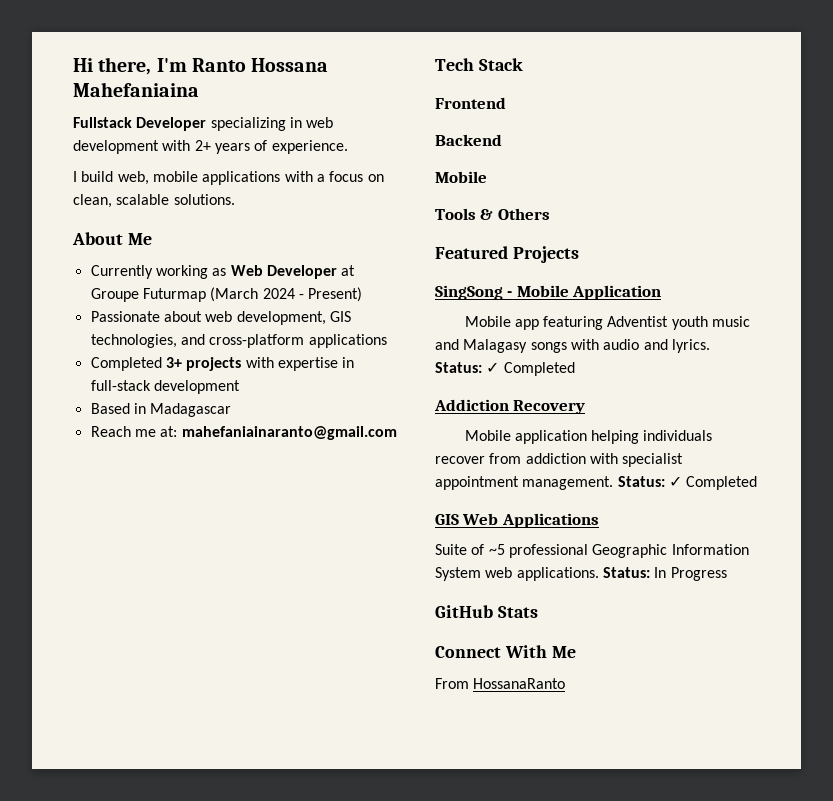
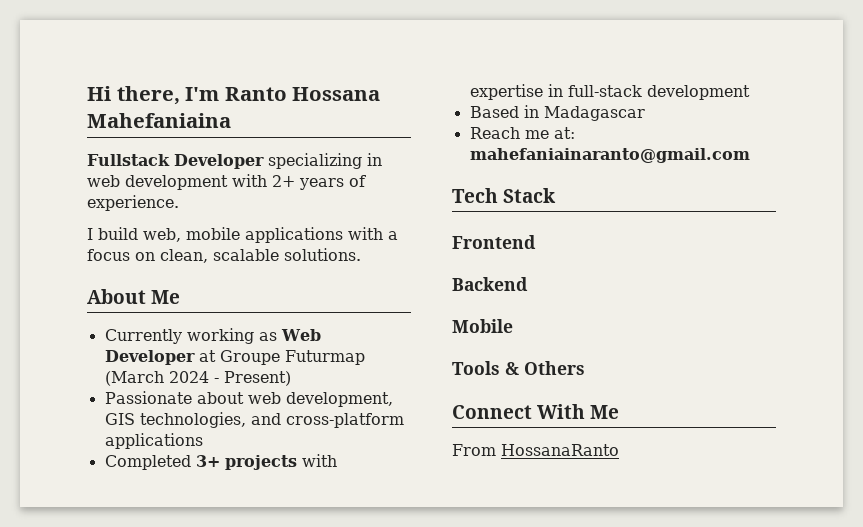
- Featured Projects
- SingSong - Mobile Application
- Mobile app featuring Adventist youth music and Malagasy songs with audio and lyrics. Status: ✓ Completed
- Addiction Recovery
- Mobile application helping individuals recover from addiction with specialist appointment management. Status: ✓ Completed
- GIS Web Applications
- Suite of ~5 professional Geographic Information System web applications. Status: In Progress
- GitHub Stats

